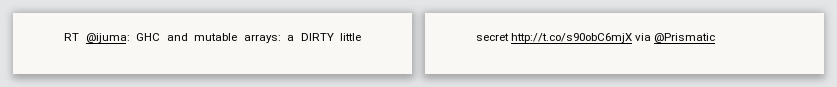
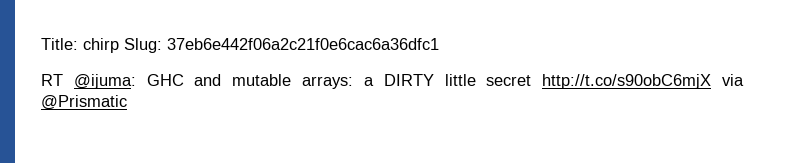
+ Title: chirp Slug: 37eb6e442f06a2c21f0e6cac6a36dfc1

